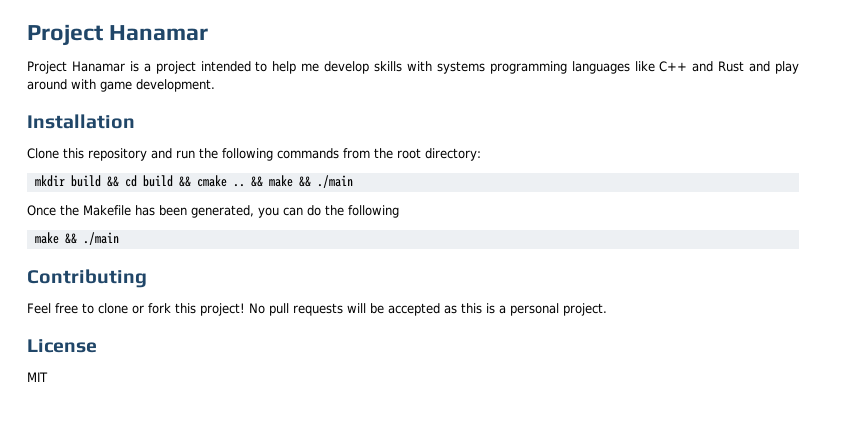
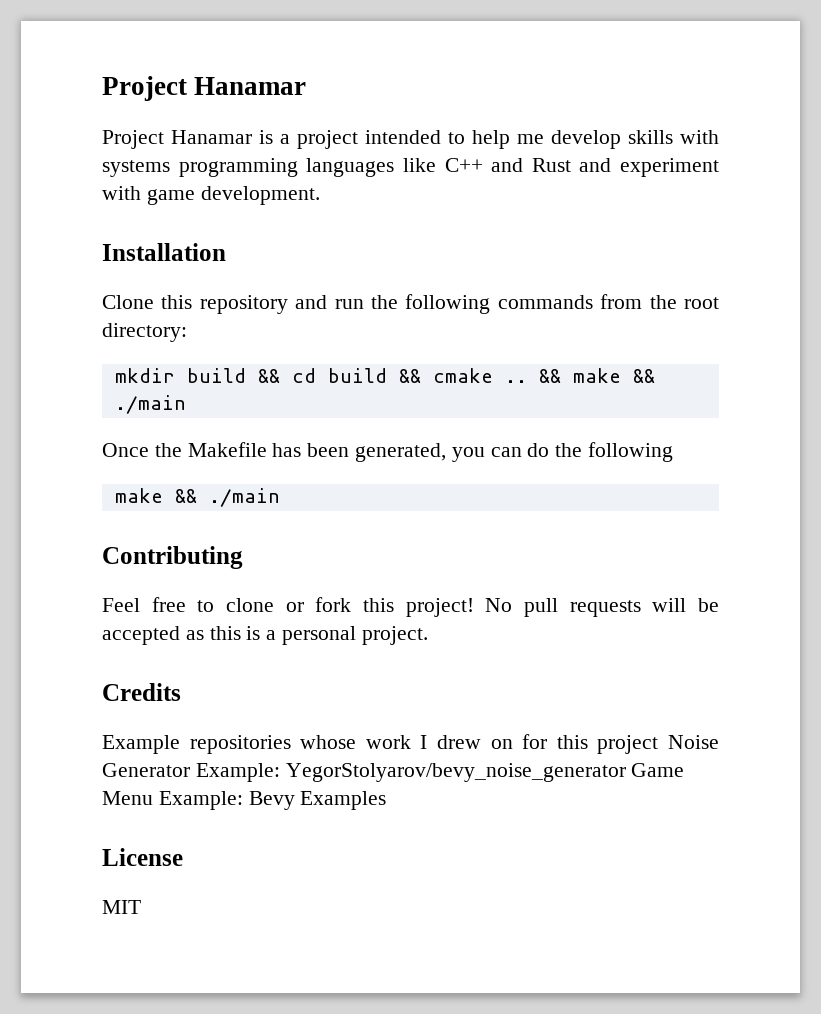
- Project Hanamar is a project intended to help me develop skills with systems programming languages like C++ and Rust and play around with game development.
+ Project Hanamar is a project intended to help me develop skills with systems programming languages like C++ and Rust and experiment with game development.
+ Credits
+ Example repositories whose work I drew on for this project Noise Generator Example: YegorStolyarov/bevy_noise_generator Game Menu Example: Bevy Examples

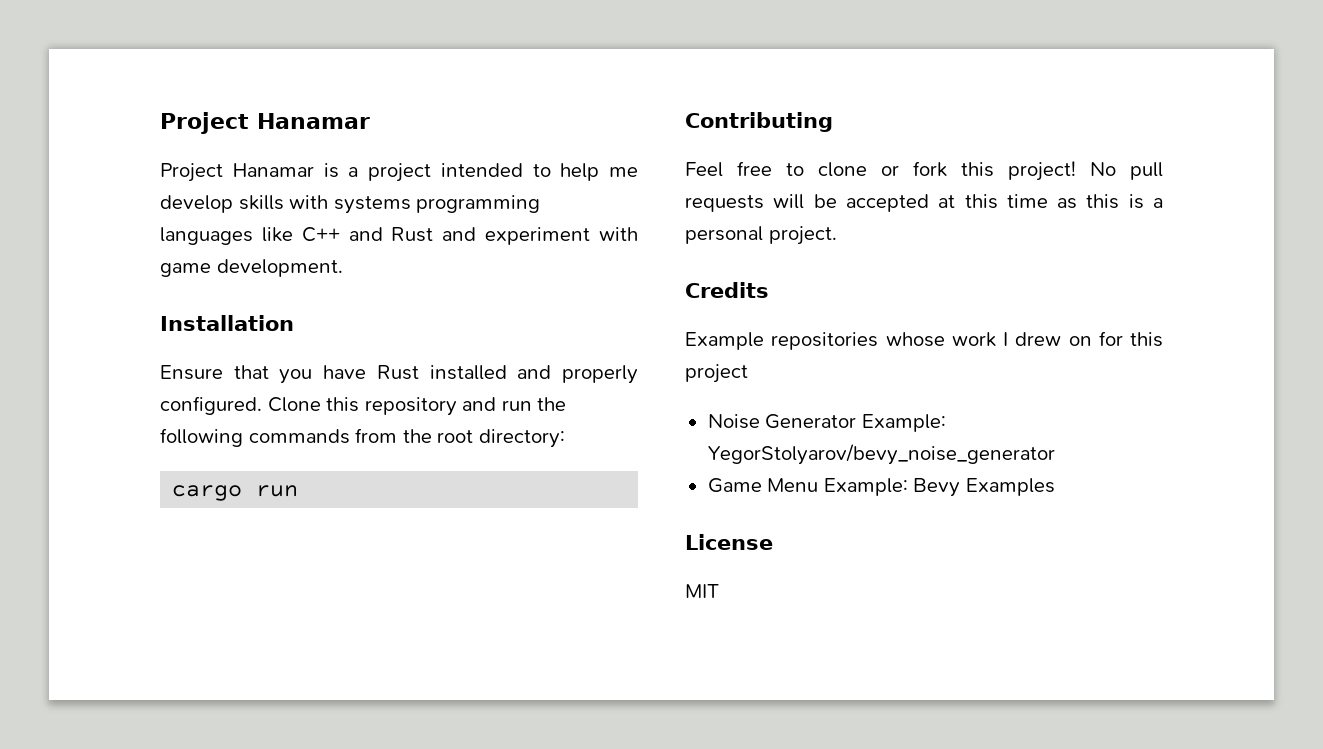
+ Ensure that you have Rust installed and properly configured.
- mkdir build && cd build && cmake .. && make && ./main
- Once the Makefile has been generated, you can do the following
- make && ./main
+ cargo run
- No pull requests will be accepted as this is a personal project.
+ No pull requests will be accepted at this time as this is a personal project.
- Example repositories whose work I drew on for this project Noise Generator Example: YegorStolyarov/bevy_noise_generator Game Menu Example: Bevy Examples
+ Example repositories whose work I drew on for this project
+ Noise Generator Example: YegorStolyarov/bevy_noise_generator
+ Game Menu Example: Bevy Examples

